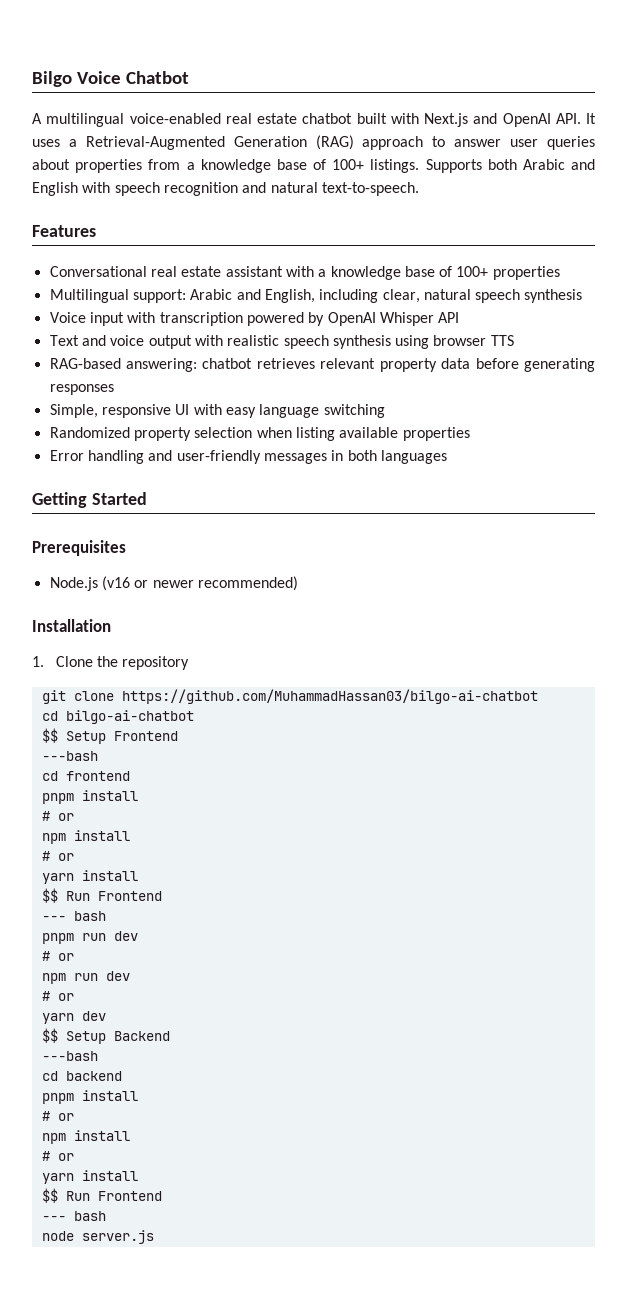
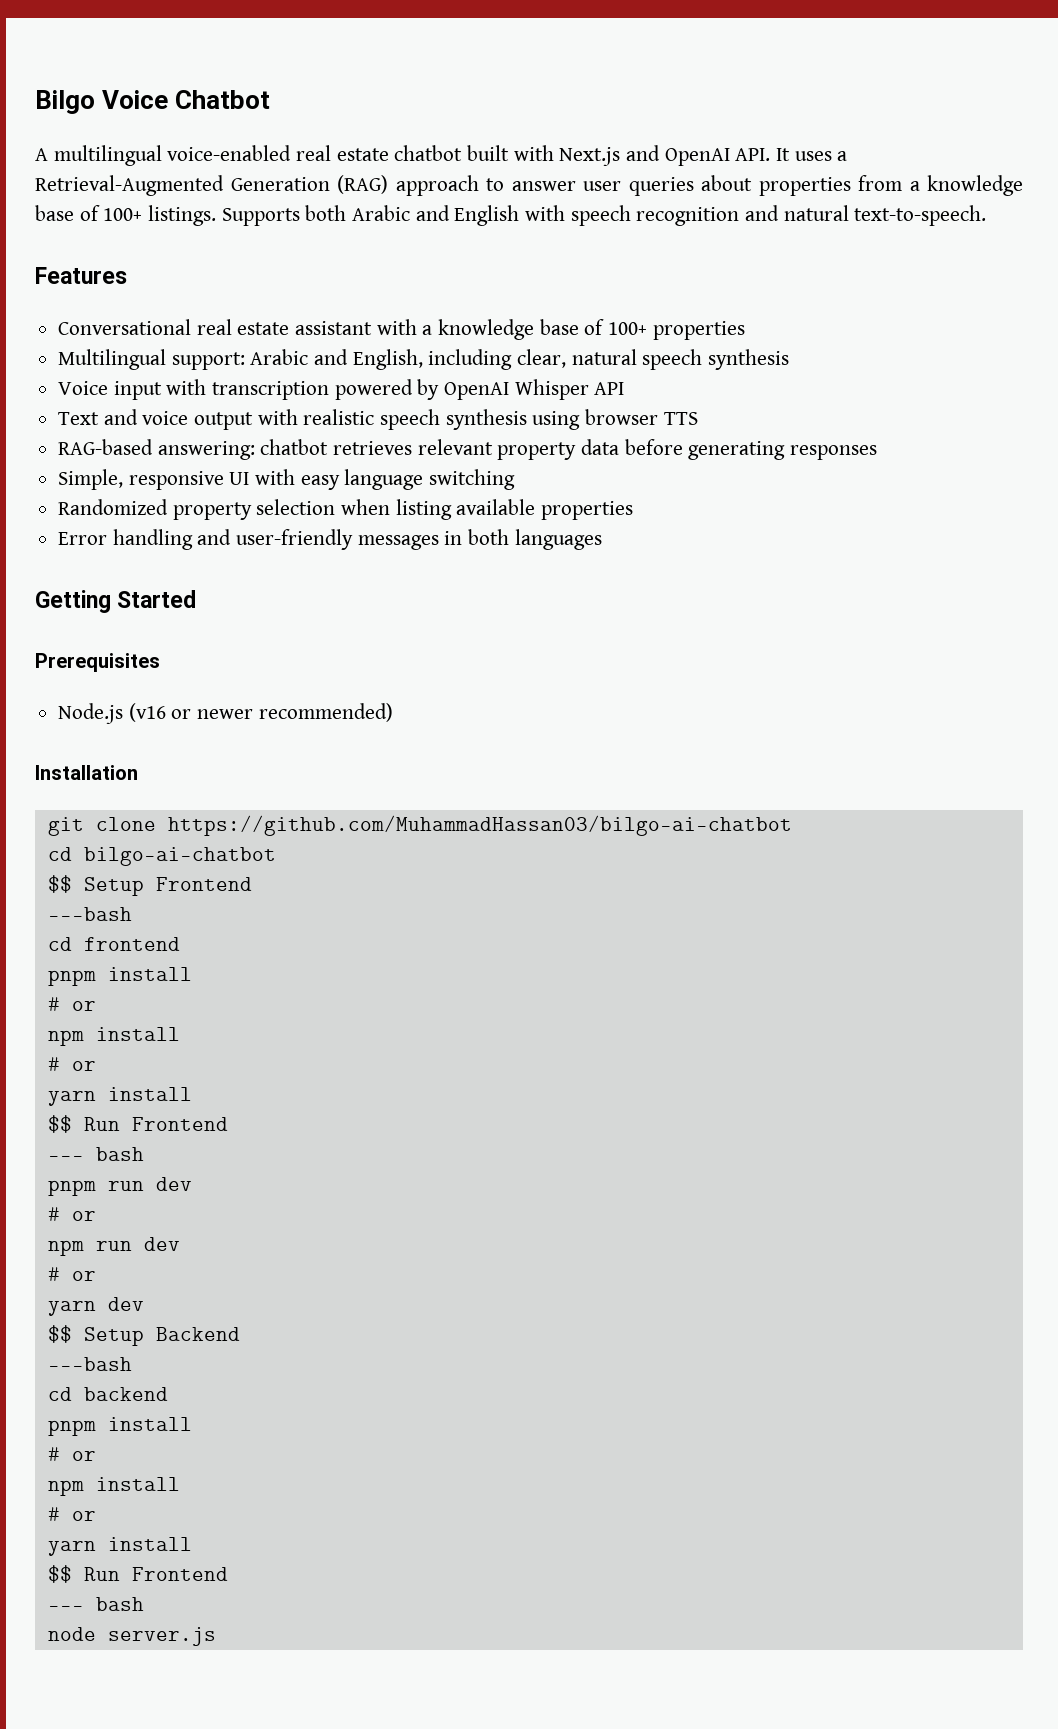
- 1. Clone the repository

